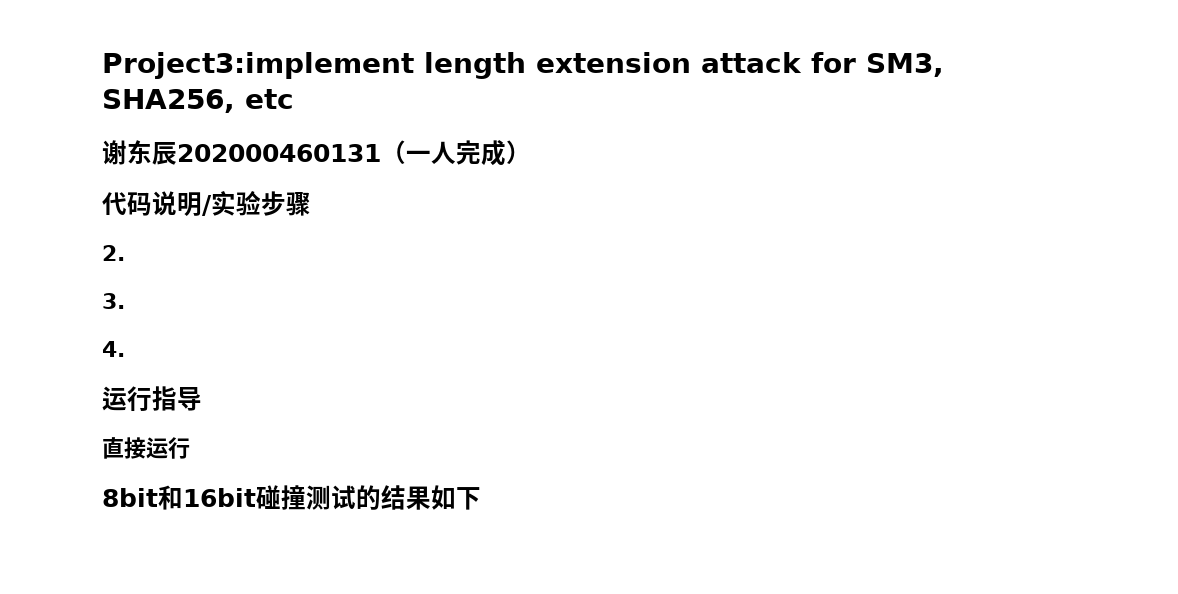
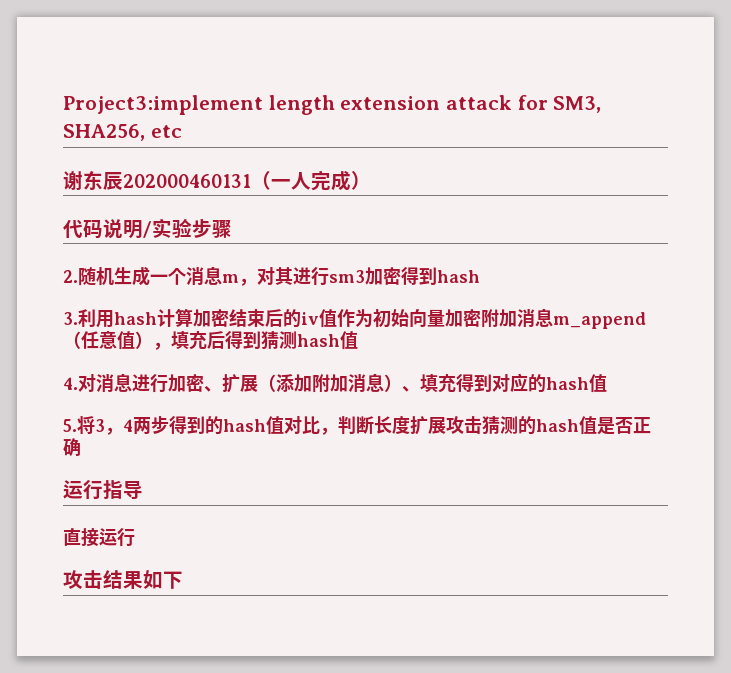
- 2.
- 3.
- 4.
+ 2.随机生成一个消息m，对其进行sm3加密得到hash
+ 3.利用hash计算加密结束后的iv值作为初始向量加密附加消息m_append（任意值），填充后得到猜测hash值
+ 4.对消息进行加密、扩展（添加附加消息）、填充得到对应的hash值
+ 5.将3，4两步得到的hash值对比，判断长度扩展攻击猜测的hash值是否正确
- 8bit和16bit碰撞测试的结果如下
+ 攻击结果如下

